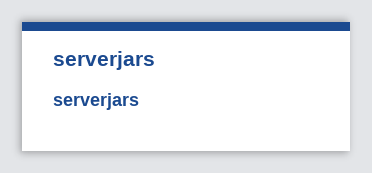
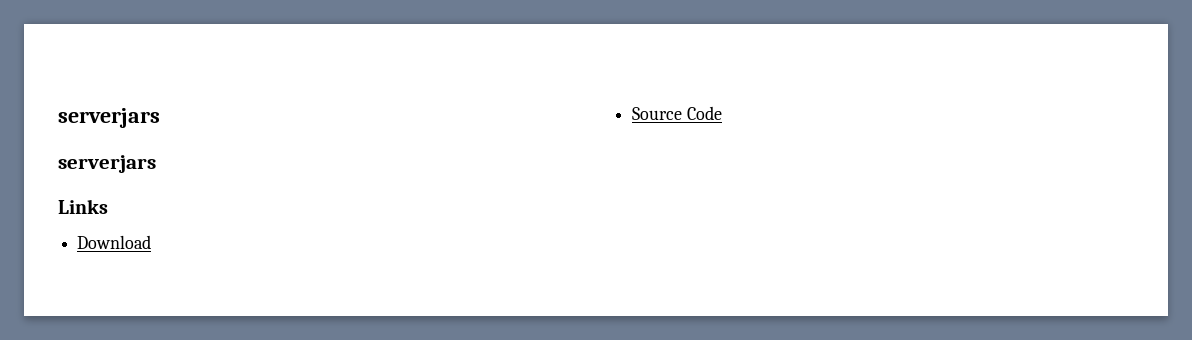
+ Links
+ Download
+ Source Code

